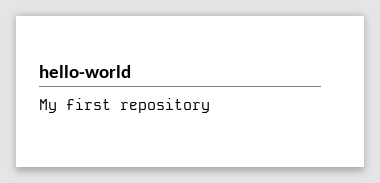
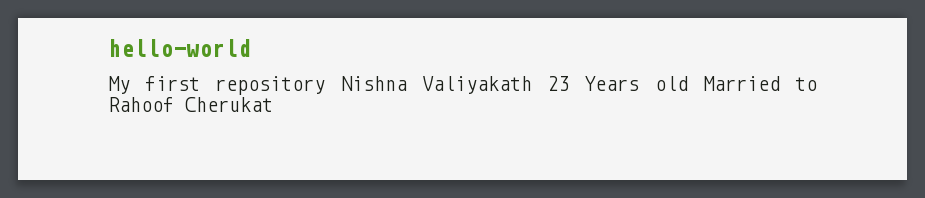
- My first repository
+ My first repository Nishna Valiyakath 23 Years old Married to Rahoof Cherukat

